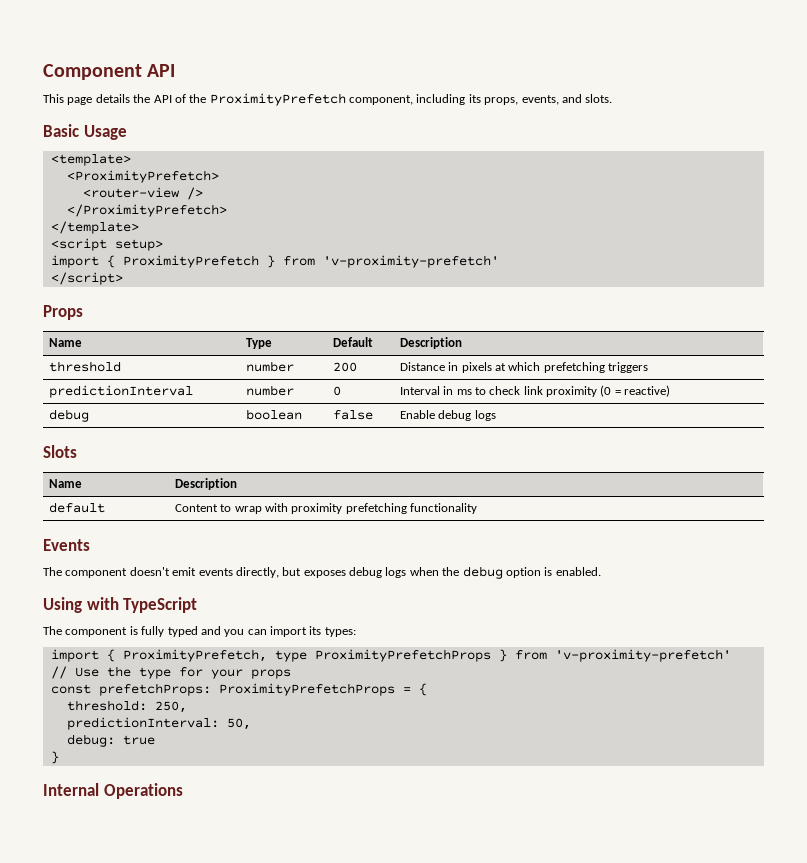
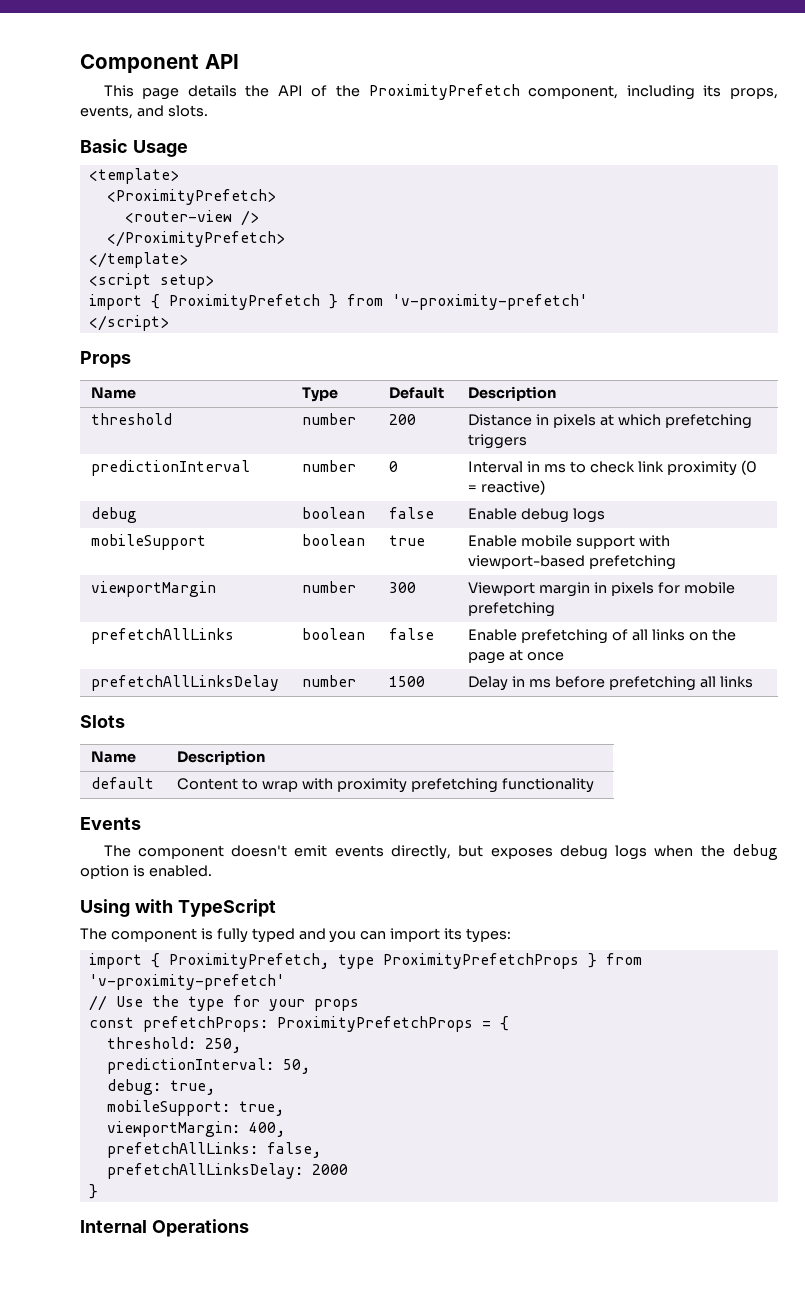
+ mobileSupport | boolean | true | Enable mobile support with viewport-based prefetching
+ viewportMargin | number | 300 | Viewport margin in pixels for mobile prefetching
+ prefetchAllLinks | boolean | false | Enable prefetching of all links on the page at once
+ prefetchAllLinksDelay | number | 1500 | Delay in ms before prefetching all links
- debug: true
+ debug: true,
+ mobileSupport: true,
+ viewportMargin: 400,
+ prefetchAllLinks: false,
+ prefetchAllLinksDelay: 2000

